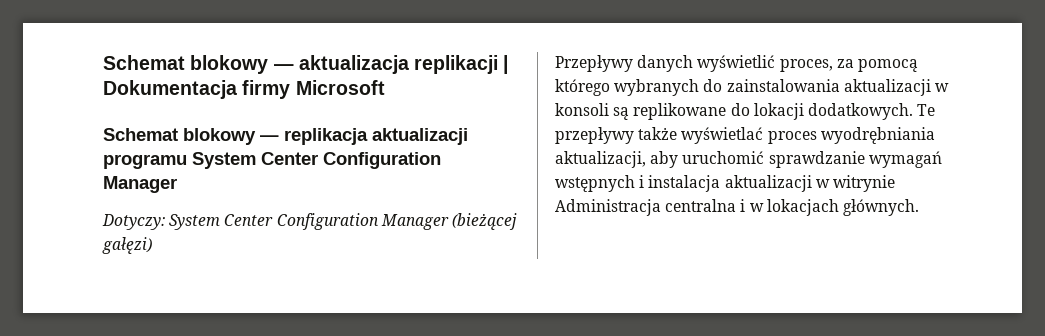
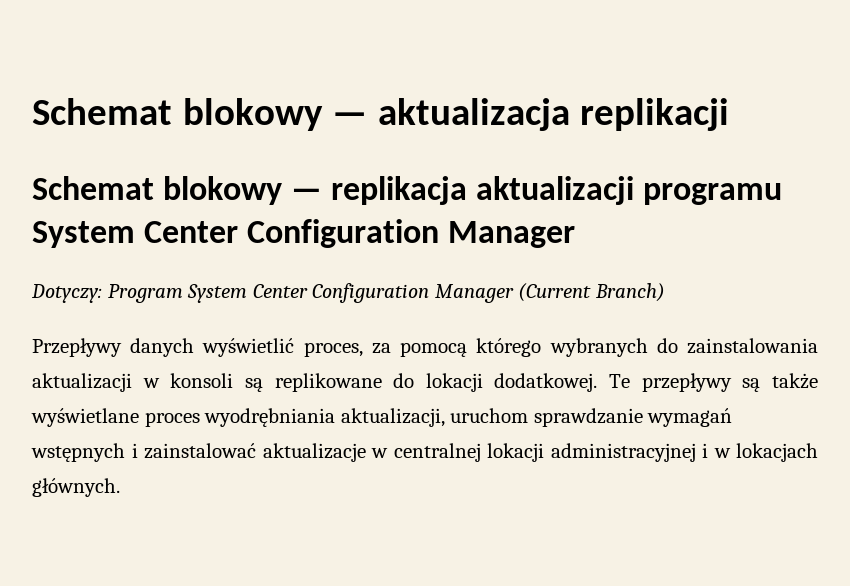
- Schemat blokowy — aktualizacja replikacji | Dokumentacja firmy Microsoft
+ Schemat blokowy — aktualizacja replikacji
- Dotyczy: System Center Configuration Manager (bieżącej gałęzi)
+ Dotyczy: Program System Center Configuration Manager (Current Branch)
- Przepływy danych wyświetlić proces, za pomocą którego wybranych do zainstalowania aktualizacji w konsoli są replikowane do lokacji dodatkowych.
+ Przepływy danych wyświetlić proces, za pomocą którego wybranych do zainstalowania aktualizacji w konsoli są replikowane do lokacji dodatkowej.
- Te przepływy także wyświetlać proces wyodrębniania aktualizacji, aby uruchomić sprawdzanie wymagań wstępnych i instalacja aktualizacji w witrynie Administracja centralna i w lokacjach głównych.
+ Te przepływy są także wyświetlane proces wyodrębniania aktualizacji, uruchom sprawdzanie wymagań wstępnych i zainstalować aktualizacje w centralnej lokacji administracyjnej i w lokacjach głównych.

